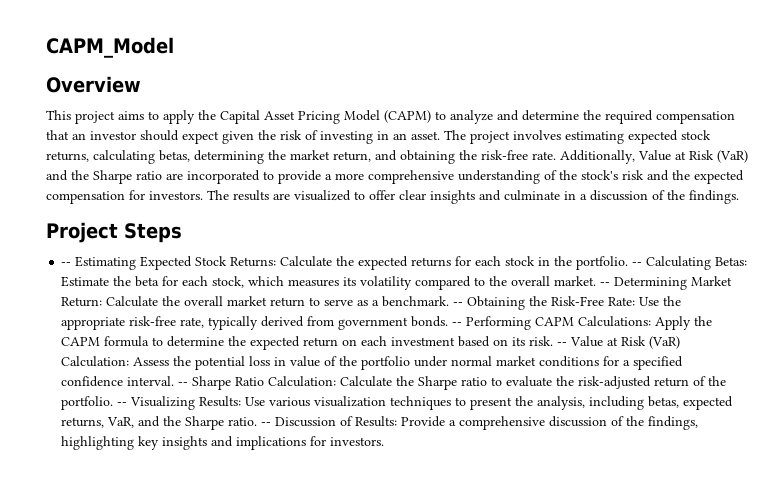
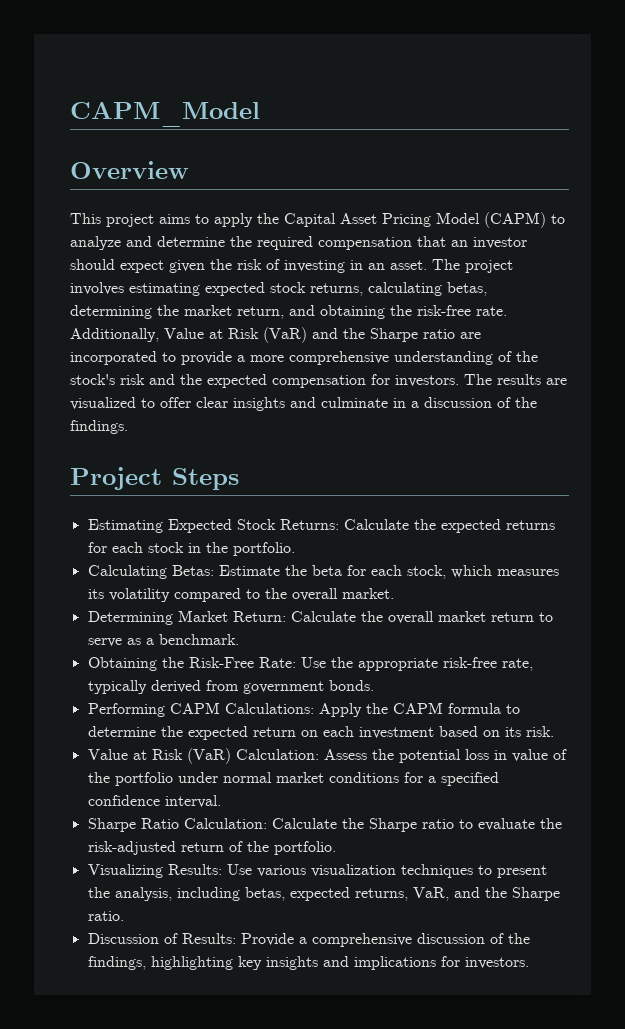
- -- Estimating Expected Stock Returns:
+ Estimating Expected Stock Returns:
- Calculate the expected returns for each stock in the portfolio. -- Calculating Betas:
+ Calculate the expected returns for each stock in the portfolio.
+ Calculating Betas:
- Estimate the beta for each stock, which measures its volatility compared to the overall market. -- Determining Market Return:
+ Estimate the beta for each stock, which measures its volatility compared to the overall market.
+ Determining Market Return:
- Calculate the overall market return to serve as a benchmark. -- Obtaining the Risk-Free Rate:
+ Calculate the overall market return to serve as a benchmark.
+ Obtaining the Risk-Free Rate:
- Use the appropriate risk-free rate, typically derived from government bonds. -- Performing CAPM Calculations:
+ Use the appropriate risk-free rate, typically derived from government bonds.
+ Performing CAPM Calculations:
- Apply the CAPM formula to determine the expected return on each investment based on its risk. -- Value at Risk (VaR) Calculation:
+ Apply the CAPM formula to determine the expected return on each investment based on its risk.
+ Value at Risk (VaR) Calculation:
- Assess the potential loss in value of the portfolio under normal market conditions for a specified confidence interval. -- Sharpe Ratio Calculation:
+ Assess the potential loss in value of the portfolio under normal market conditions for a specified confidence interval.
+ Sharpe Ratio Calculation:
- Calculate the Sharpe ratio to evaluate the risk-adjusted return of the portfolio. -- Visualizing Results:
+ Calculate the Sharpe ratio to evaluate the risk-adjusted return of the portfolio.
+ Visualizing Results:
- Use various visualization techniques to present the analysis, including betas, expected returns, VaR, and the Sharpe ratio. -- Discussion of Results:
+ Use various visualization techniques to present the analysis, including betas, expected returns, VaR, and the Sharpe ratio.
+ Discussion of Results:

